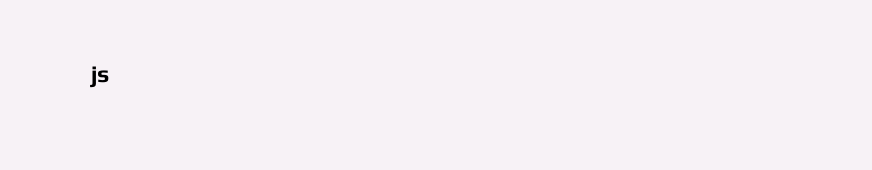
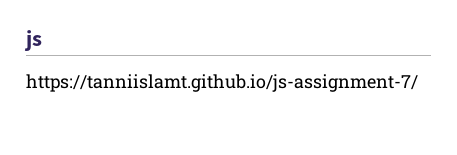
+ https://tanniislamt.github.io/js-assignment-7/

